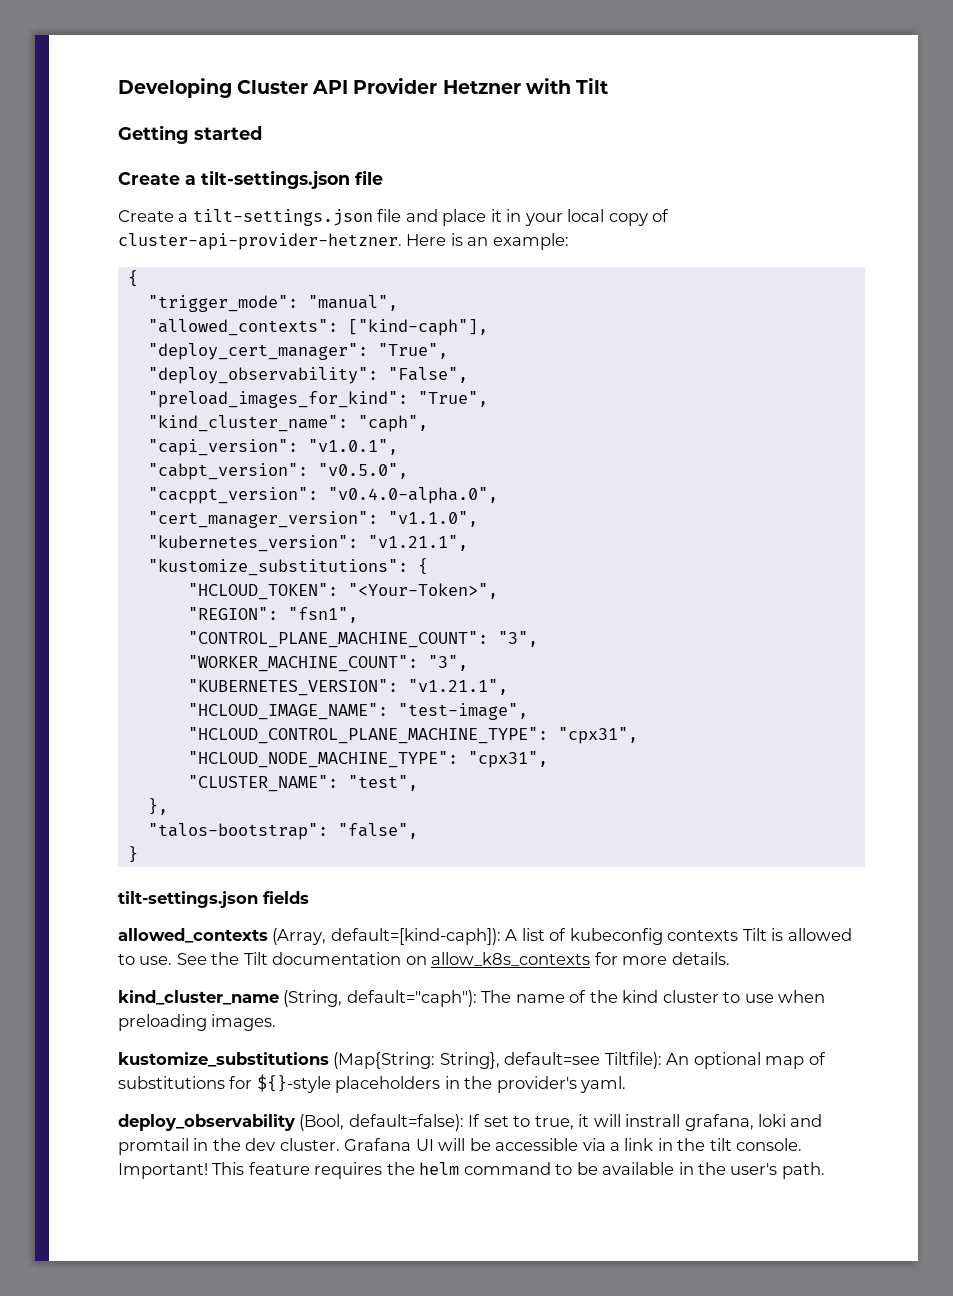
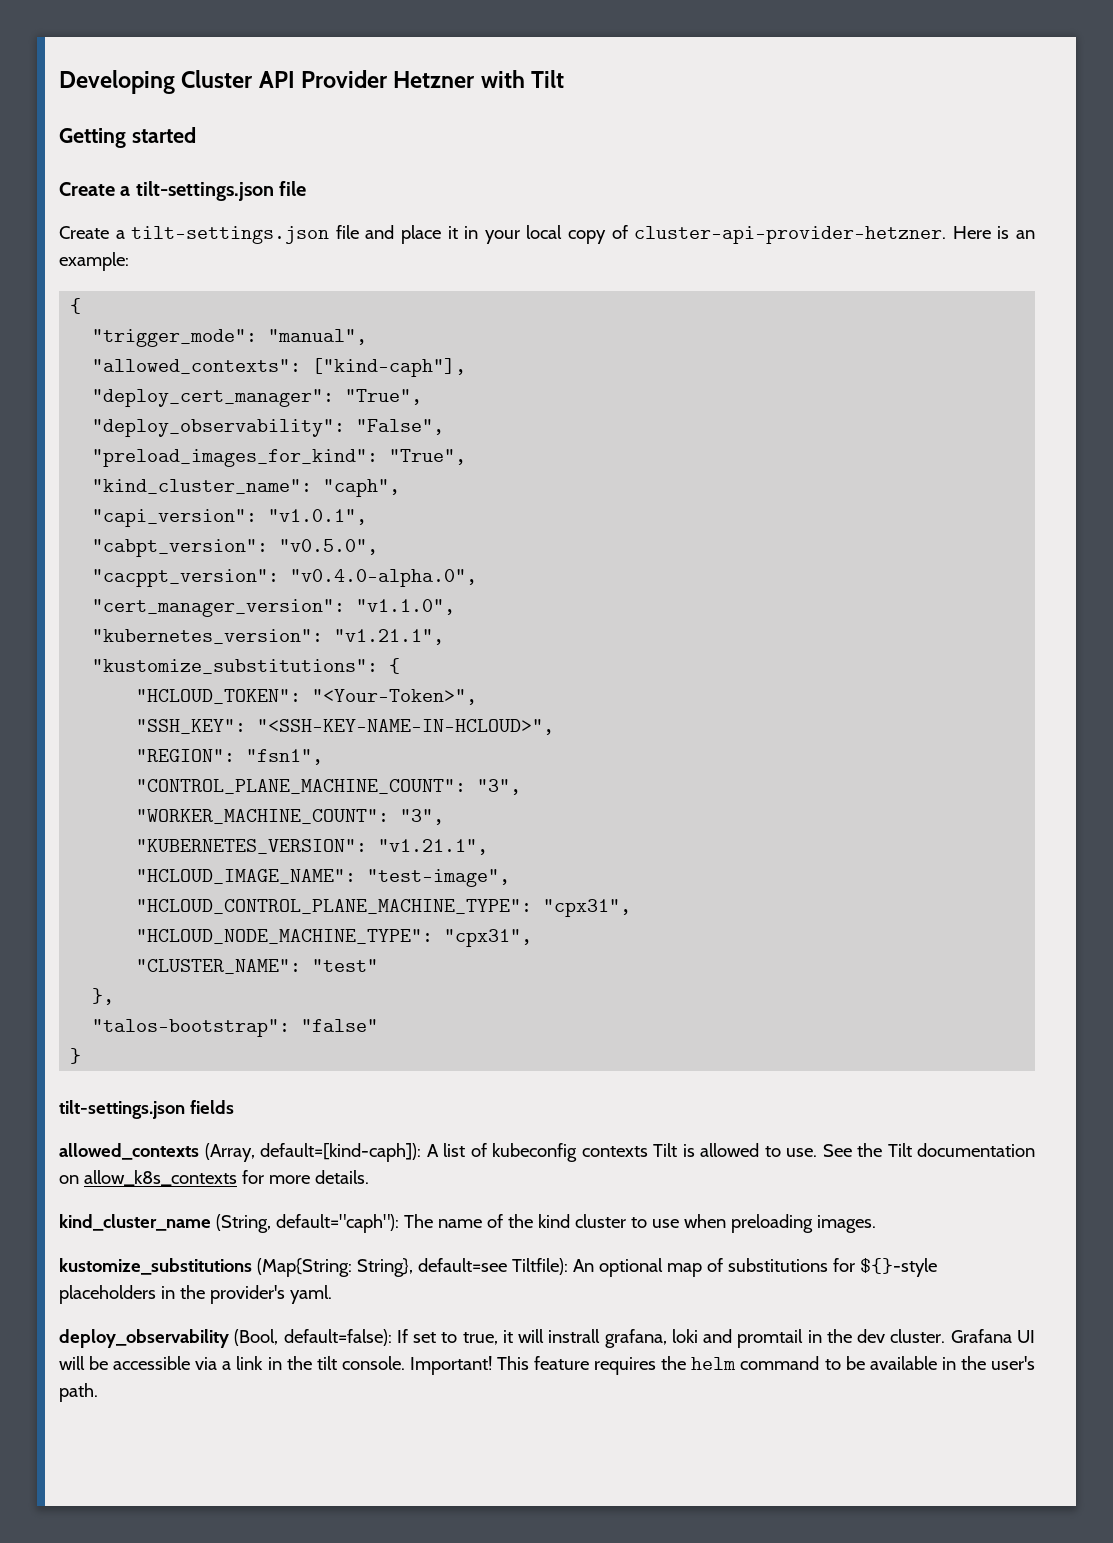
+ "SSH_KEY": "<SSH-KEY-NAME-IN-HCLOUD>",
- "CLUSTER_NAME": "test",
+ "CLUSTER_NAME": "test"
- "talos-bootstrap": "false",
+ "talos-bootstrap": "false"

